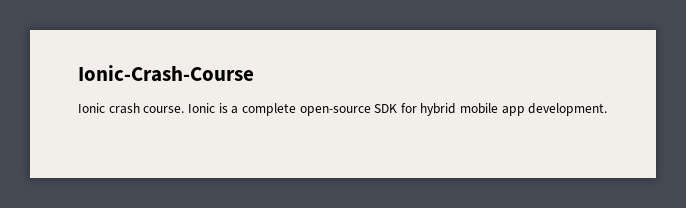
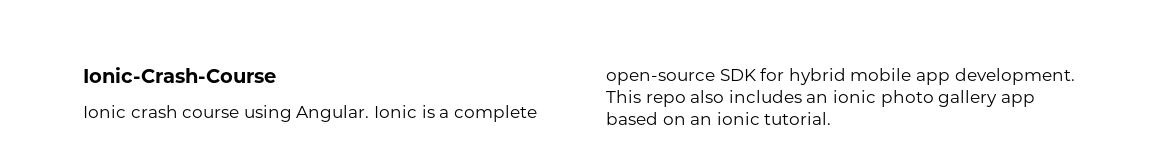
- Ionic crash course.
+ Ionic crash course using Angular.
+ This repo also includes an ionic photo gallery app based on an ionic tutorial.

